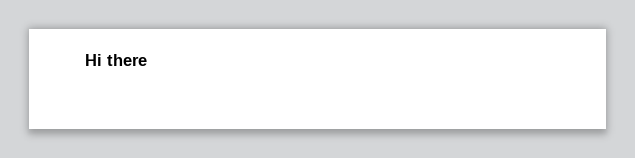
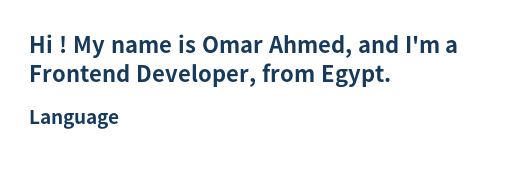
- Hi there
+ Hi ! My name is Omar Ahmed, and I'm a Frontend Developer, from Egypt.
+ Language

